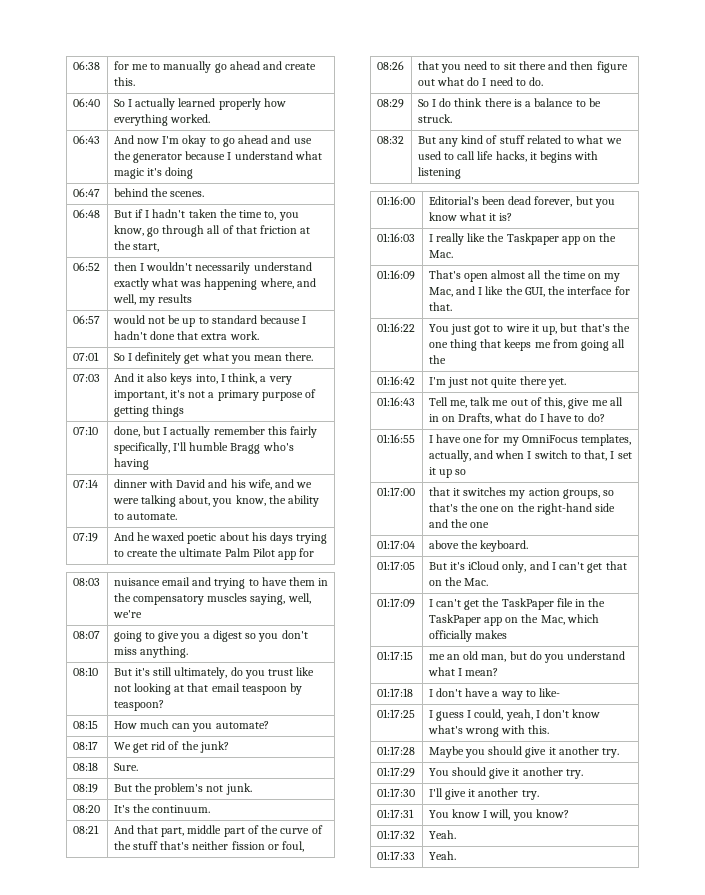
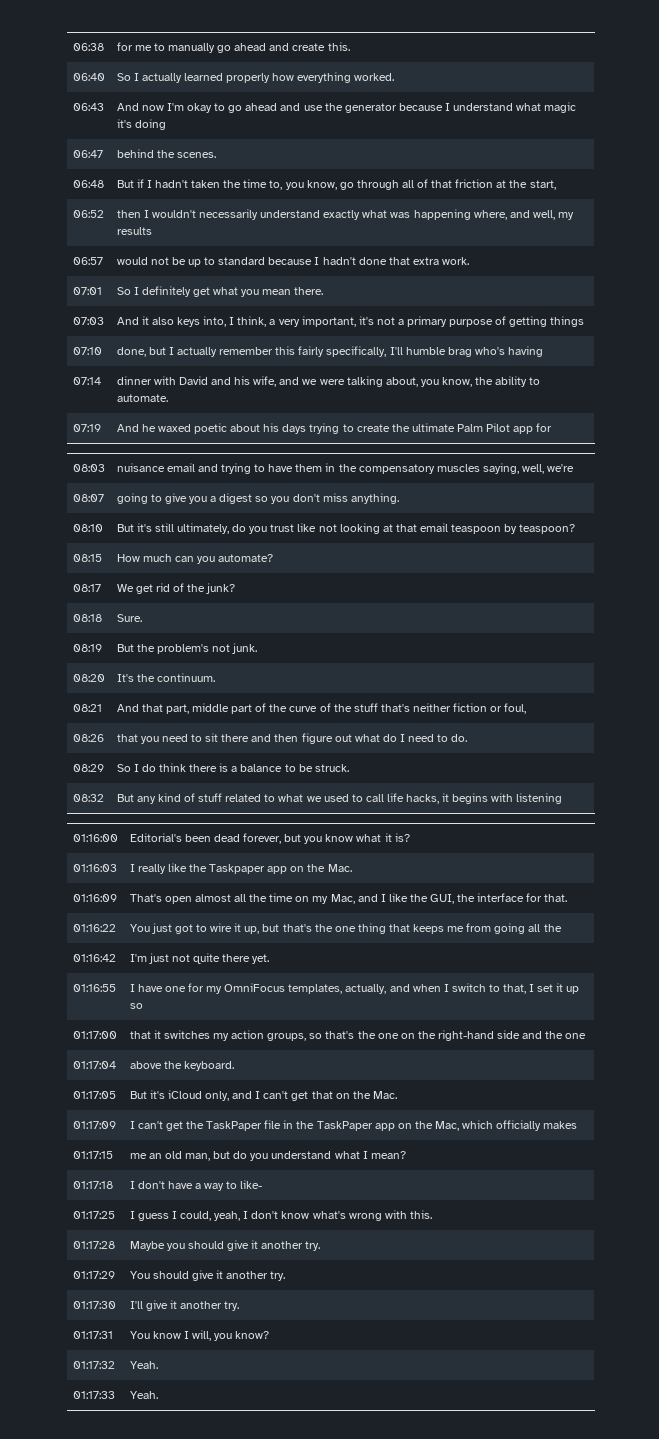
- 07:10 | done, but I actually remember this fairly specifically, I'll humble Bragg who's having
+ 07:10 | done, but I actually remember this fairly specifically, I'll humble brag who's having
- 08:21 | And that part, middle part of the curve of the stuff that's neither fission or foul,
+ 08:21 | And that part, middle part of the curve of the stuff that's neither fiction or foul,
- 01:16:43 | Tell me, talk me out of this, give me all in on Drafts, what do I have to do?

